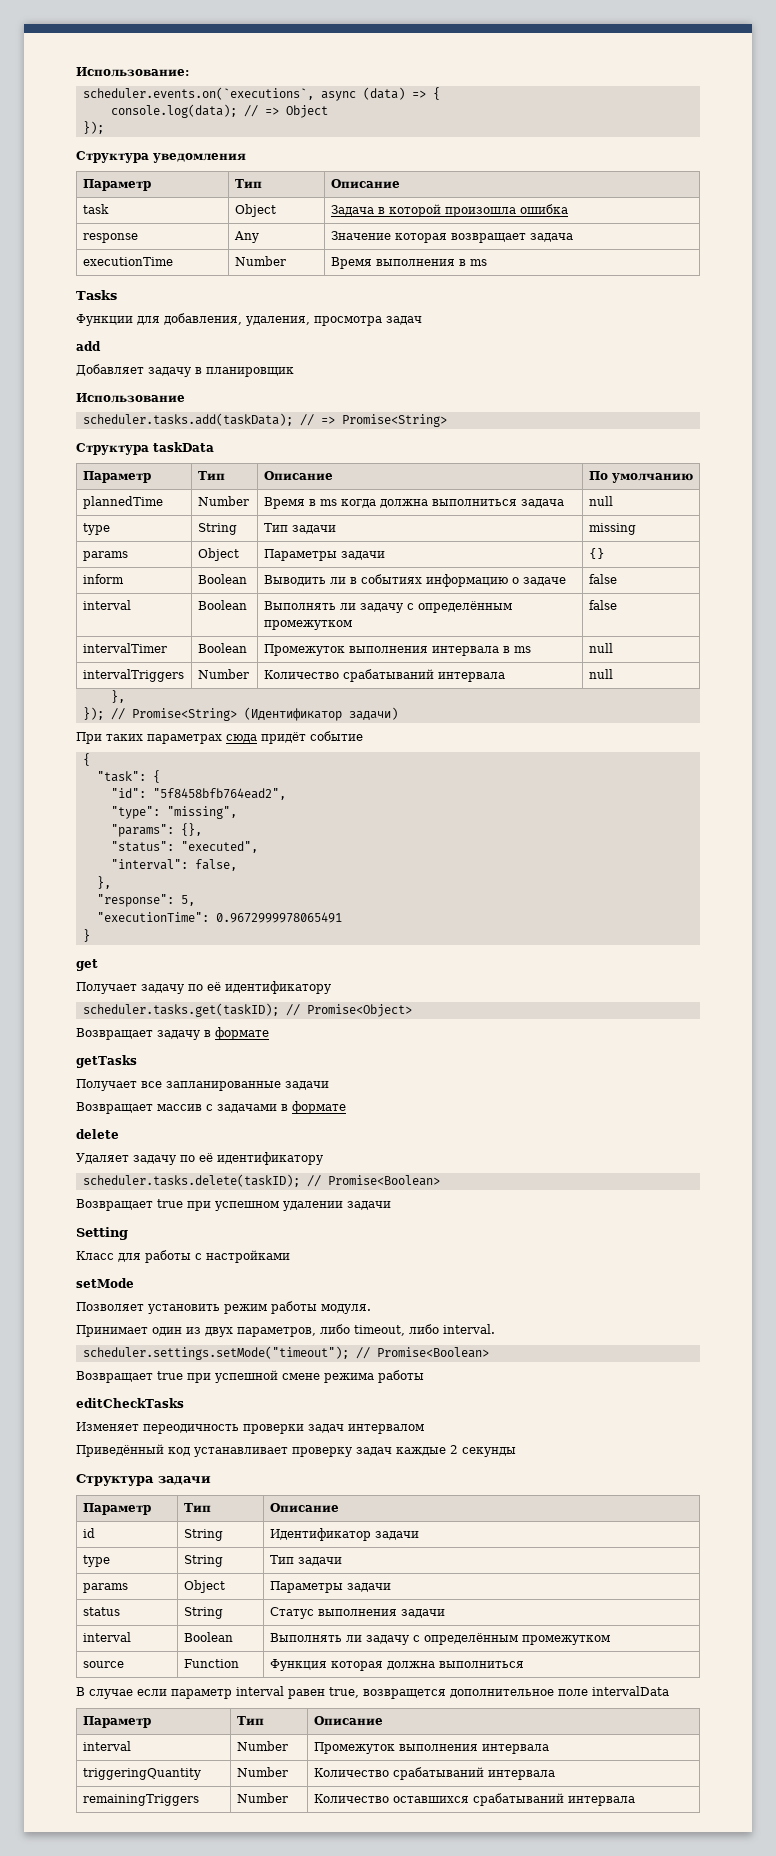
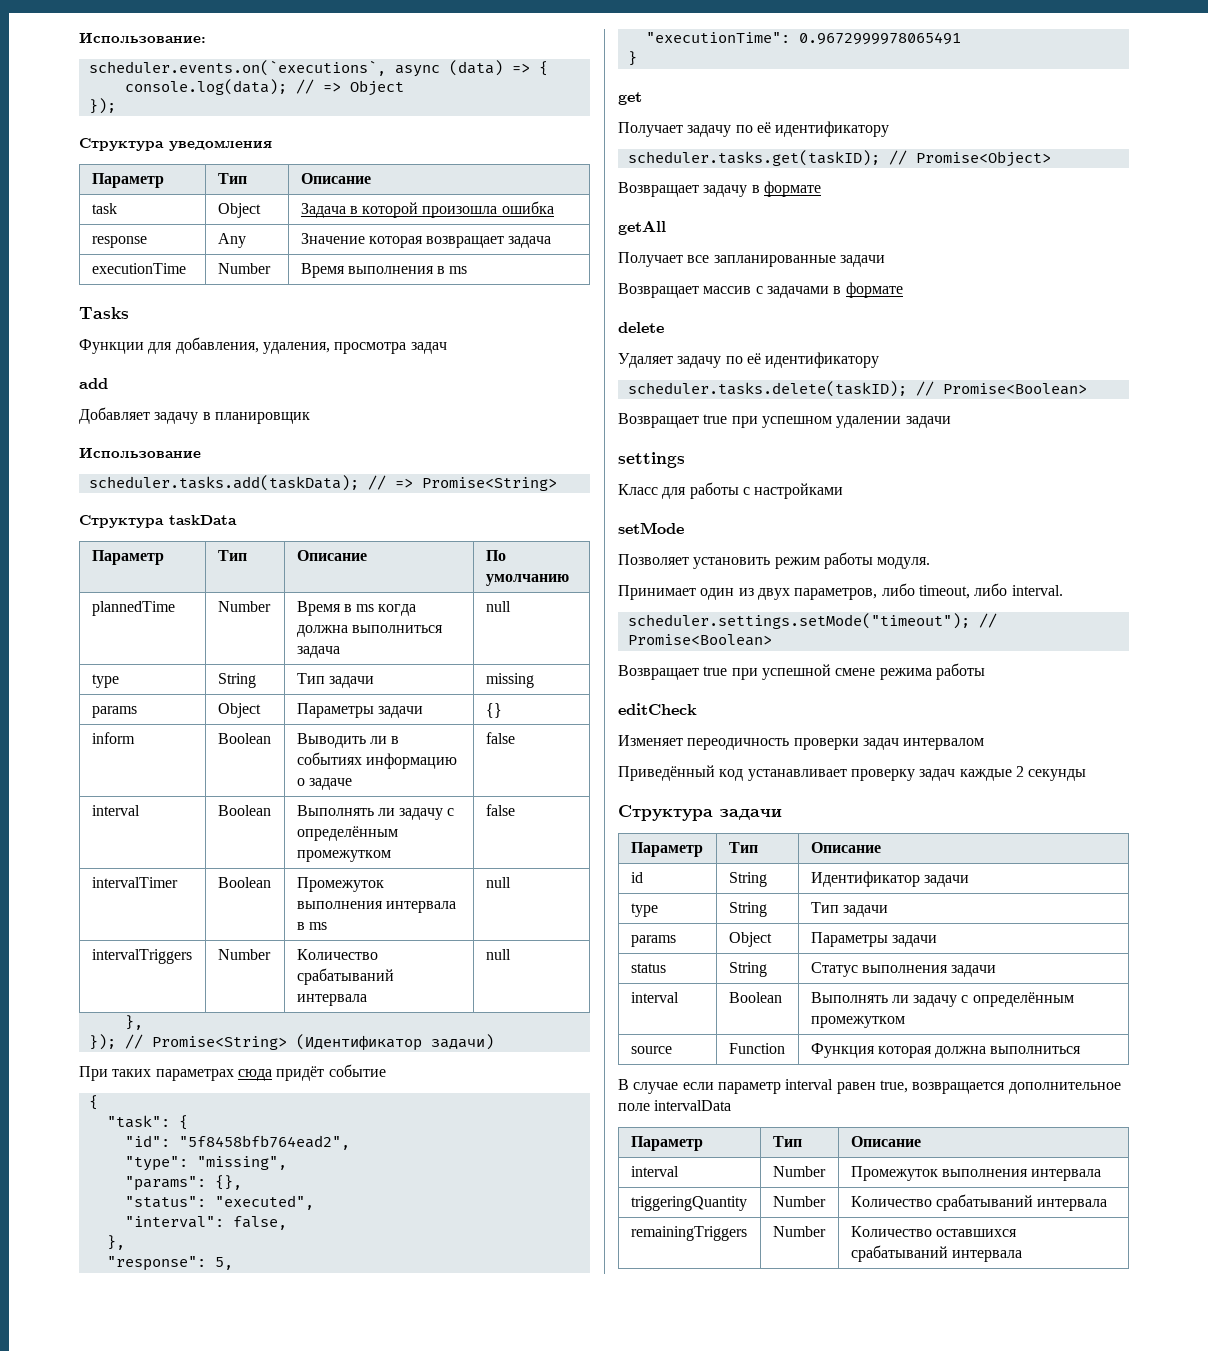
- getTasks
+ getAll
- Setting
+ settings
- editCheckTasks
+ editCheck
- В случае если параметр interval равен true, возвращется дополнительное поле intervalData
+ В случае если параметр interval равен true, возвращается дополнительное поле intervalData

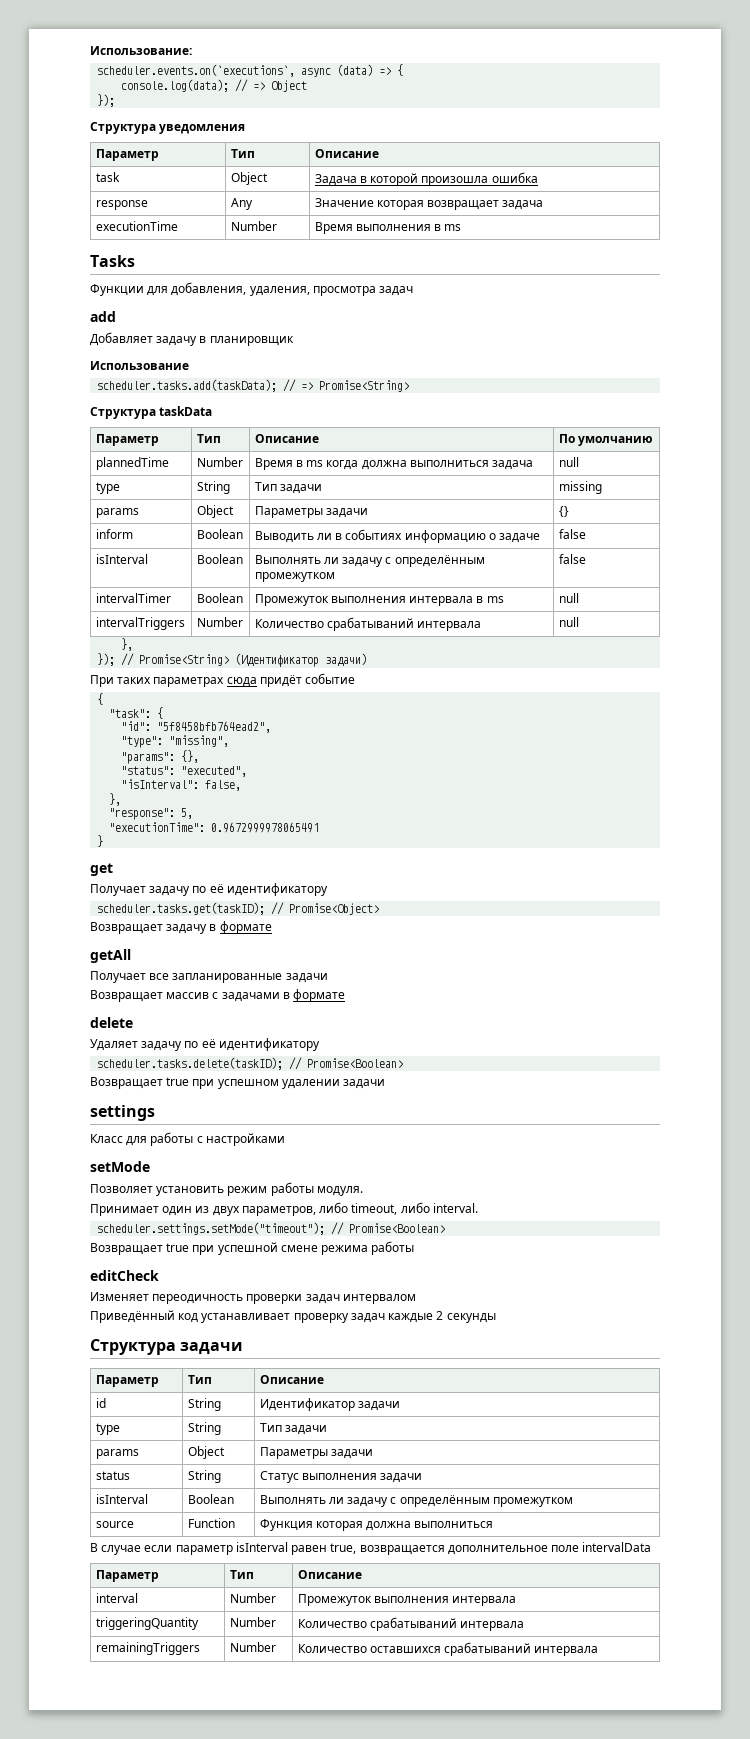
- interval | Boolean | Выполнять ли задачу с определённым промежутком | false
+ isInterval | Boolean | Выполнять ли задачу с определённым промежутком | false
- "interval": false,
+ "isInterval": false,
  status | String | Статус выполнения задачи
- interval | Boolean | Выполнять ли задачу с определённым промежутком
+ isInterval | Boolean | Выполнять ли задачу с определённым промежутком
- В случае если параметр interval равен true, возвращается дополнительное поле intervalData
+ В случае если параметр isInterval равен true, возвращается дополнительное поле intervalData

